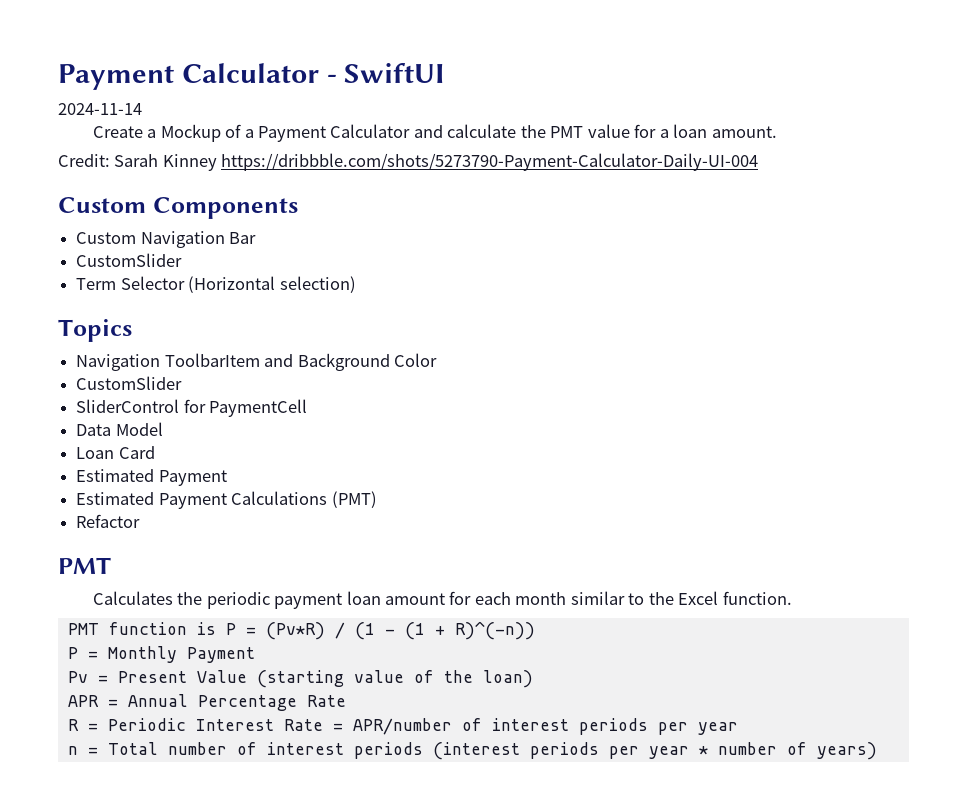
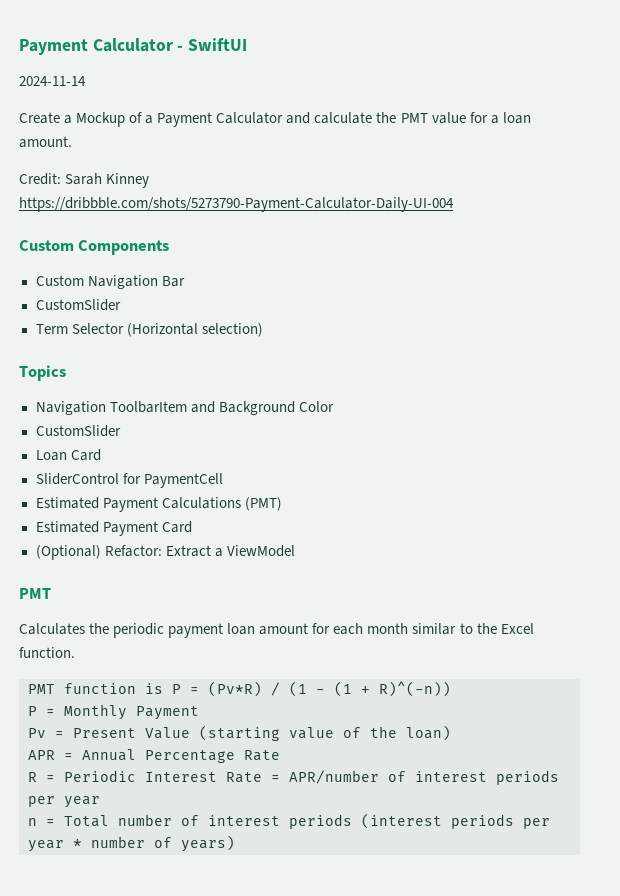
+ Loan Card
- Data Model
- Loan Card
- Estimated Payment
  Estimated Payment Calculations (PMT)
- Refactor
+ Estimated Payment Card
+ (Optional) Refactor: Extract a ViewModel

